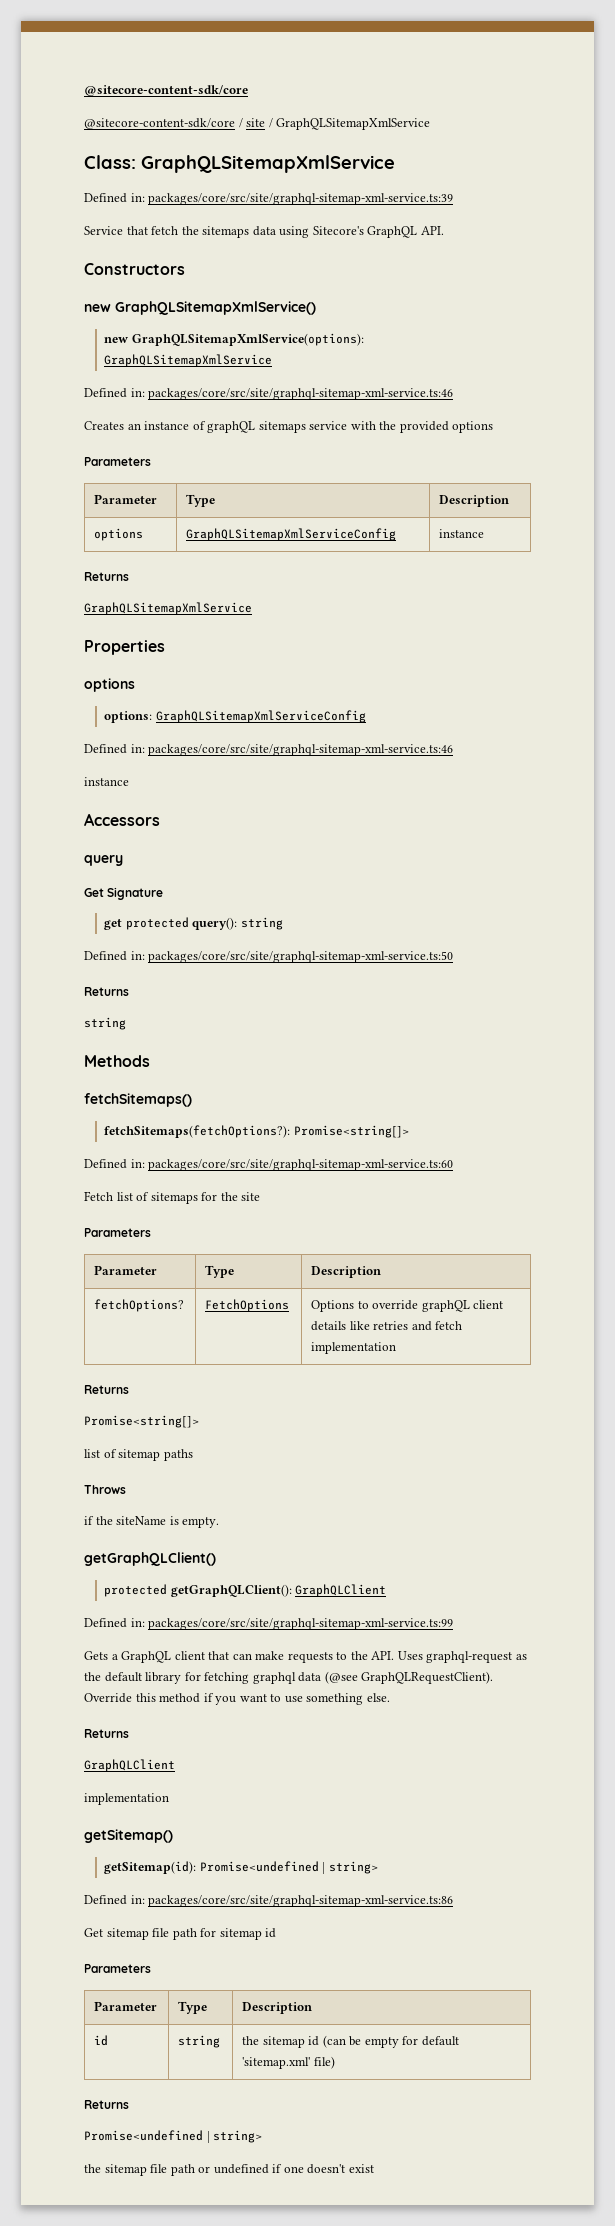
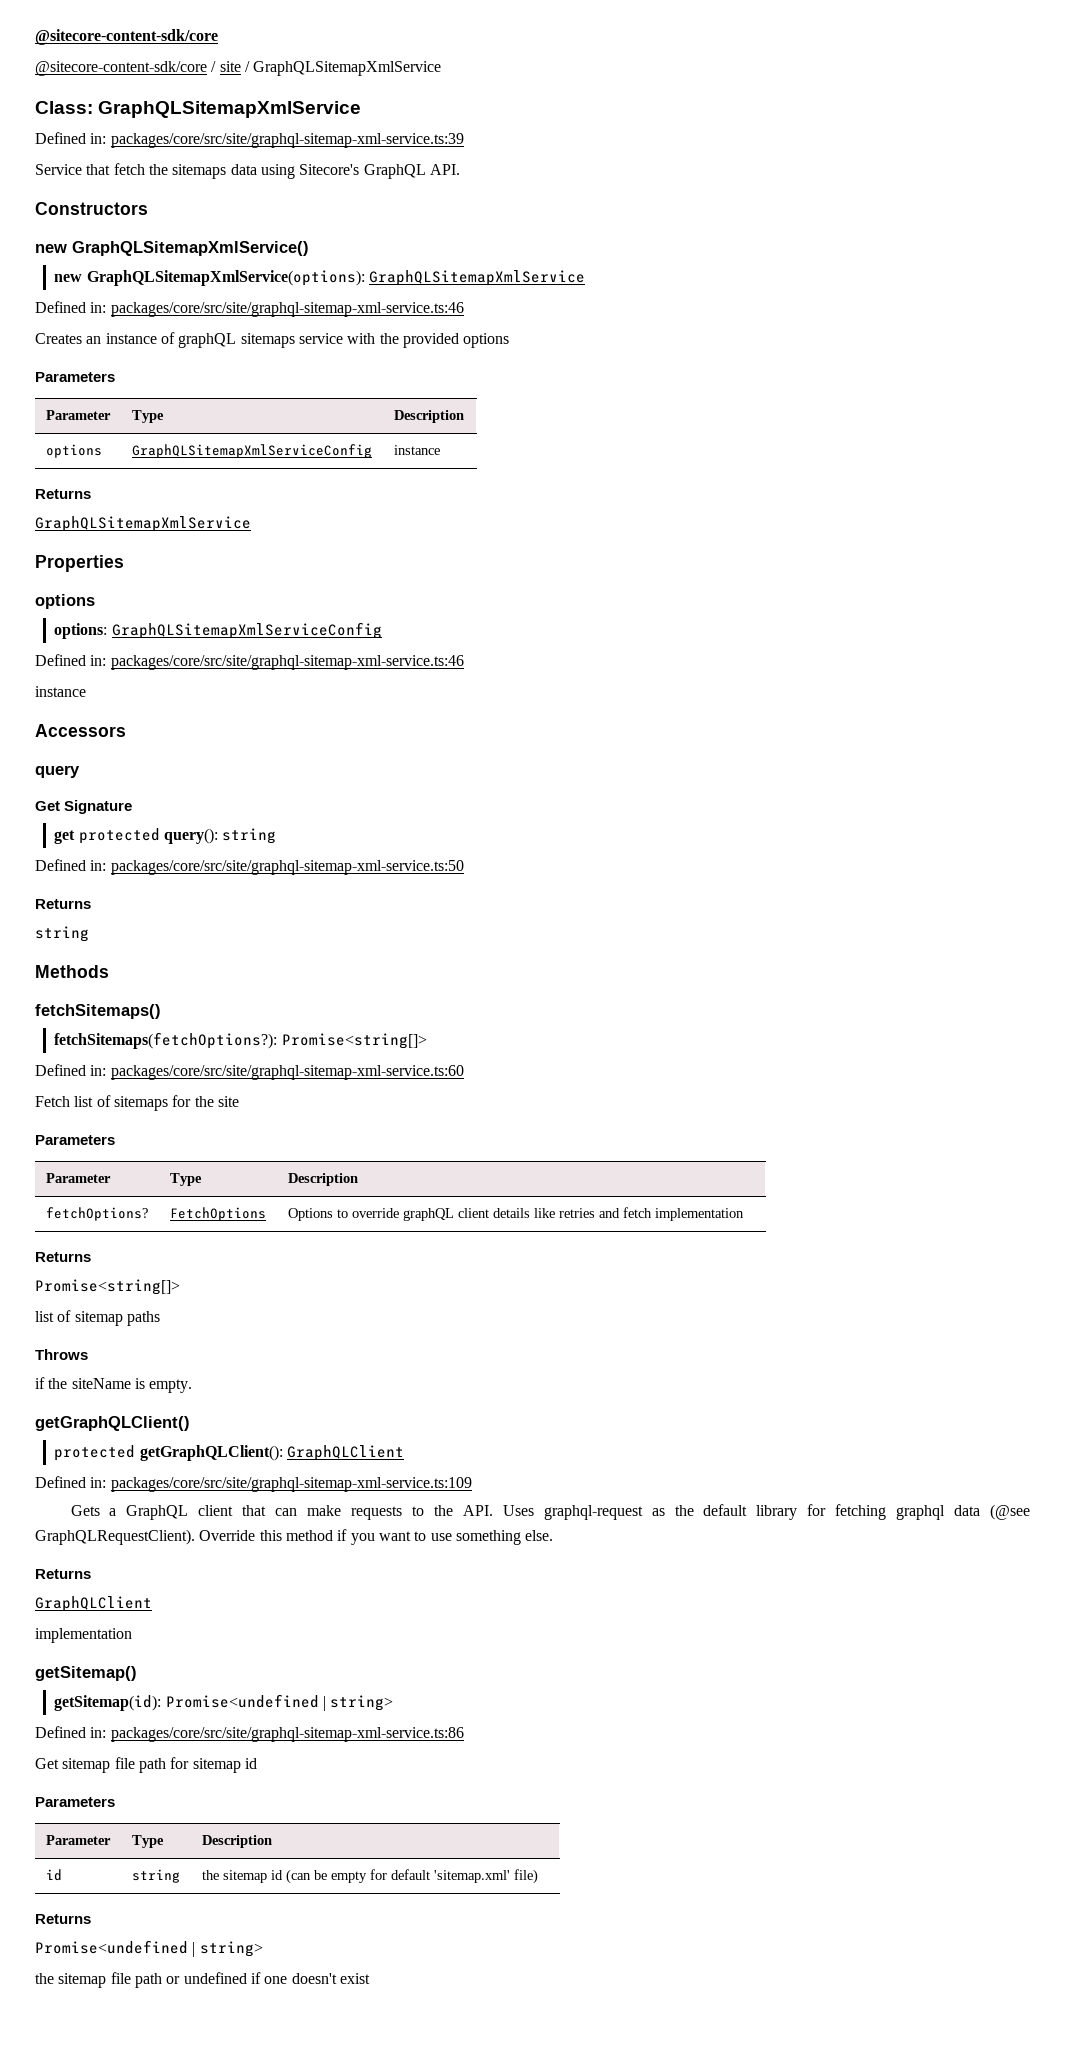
- Defined in: packages/core/src/site/graphql-sitemap-xml-service.ts:99
+ Defined in: packages/core/src/site/graphql-sitemap-xml-service.ts:109

